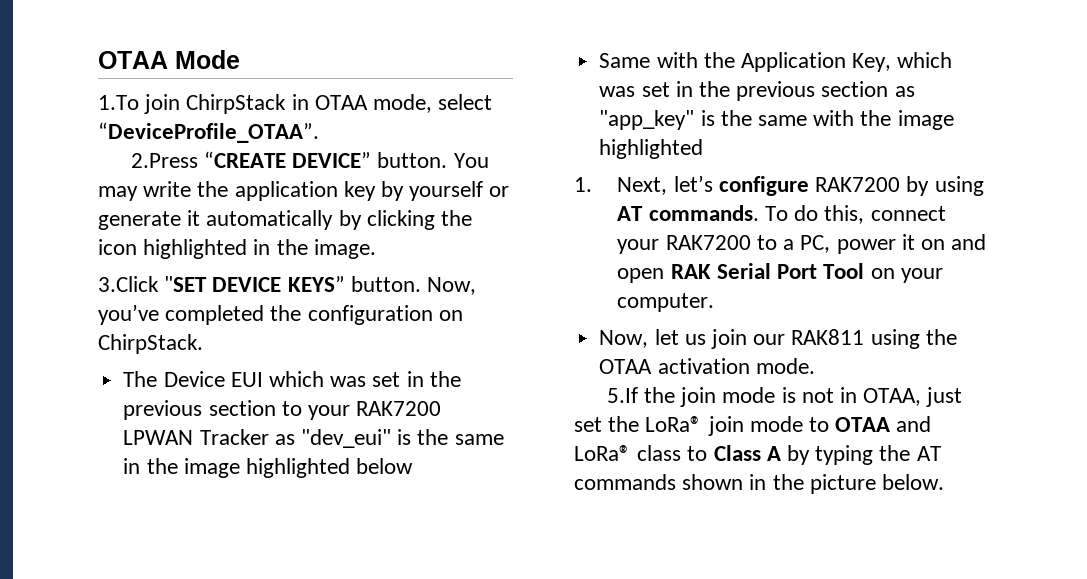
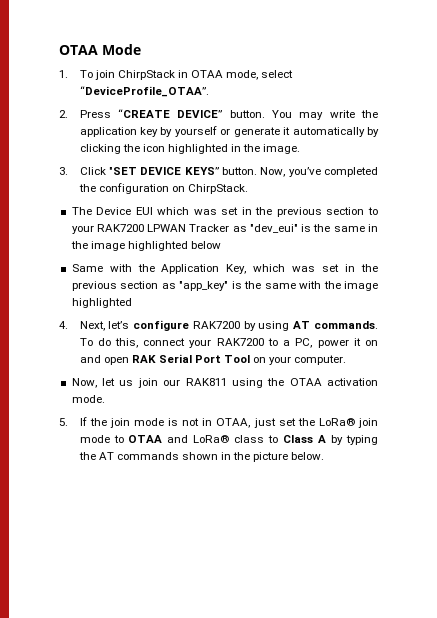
- 1.To join ChirpStack in OTAA mode, select “DeviceProfile_OTAA”.
+ 1. To join ChirpStack in OTAA mode, select “DeviceProfile_OTAA”.
- 2.Press “CREATE DEVICE” button.
+ 2. Press “CREATE DEVICE” button.
- 3.Click "SET DEVICE KEYS” button.
+ 3. Click "SET DEVICE KEYS” button.
- 1. Next, let’s configure RAK7200 by using AT commands.
+ 4. Next, let’s configure RAK7200 by using AT commands.
- 5.If the join mode is not in OTAA, just set the LoRa® join mode to OTAA and LoRa® class to Class A by typing the AT commands shown in the picture below.
+ 5. If the join mode is not in OTAA, just set the LoRa® join mode to OTAA and LoRa® class to Class A by typing the AT commands shown in the picture below.

